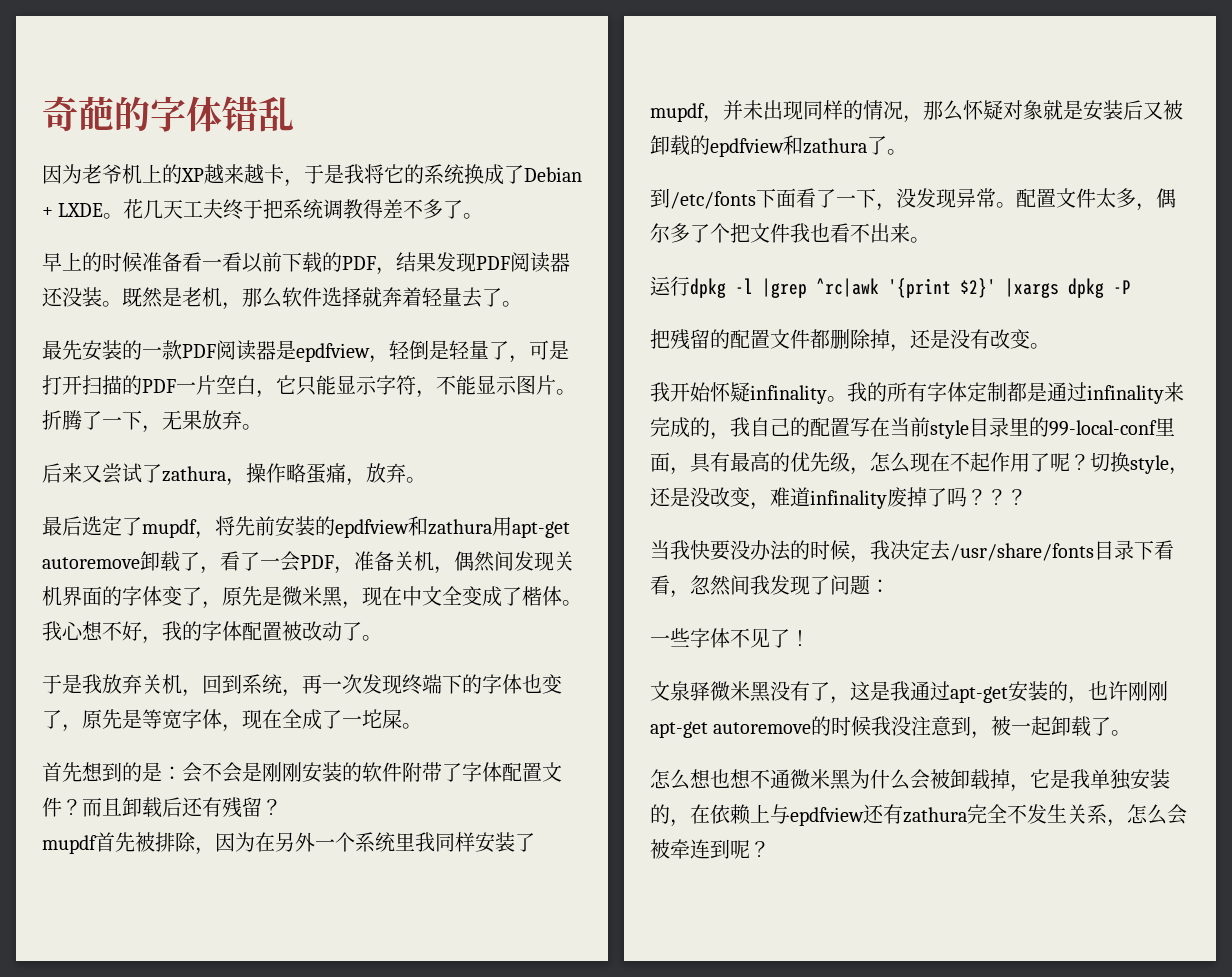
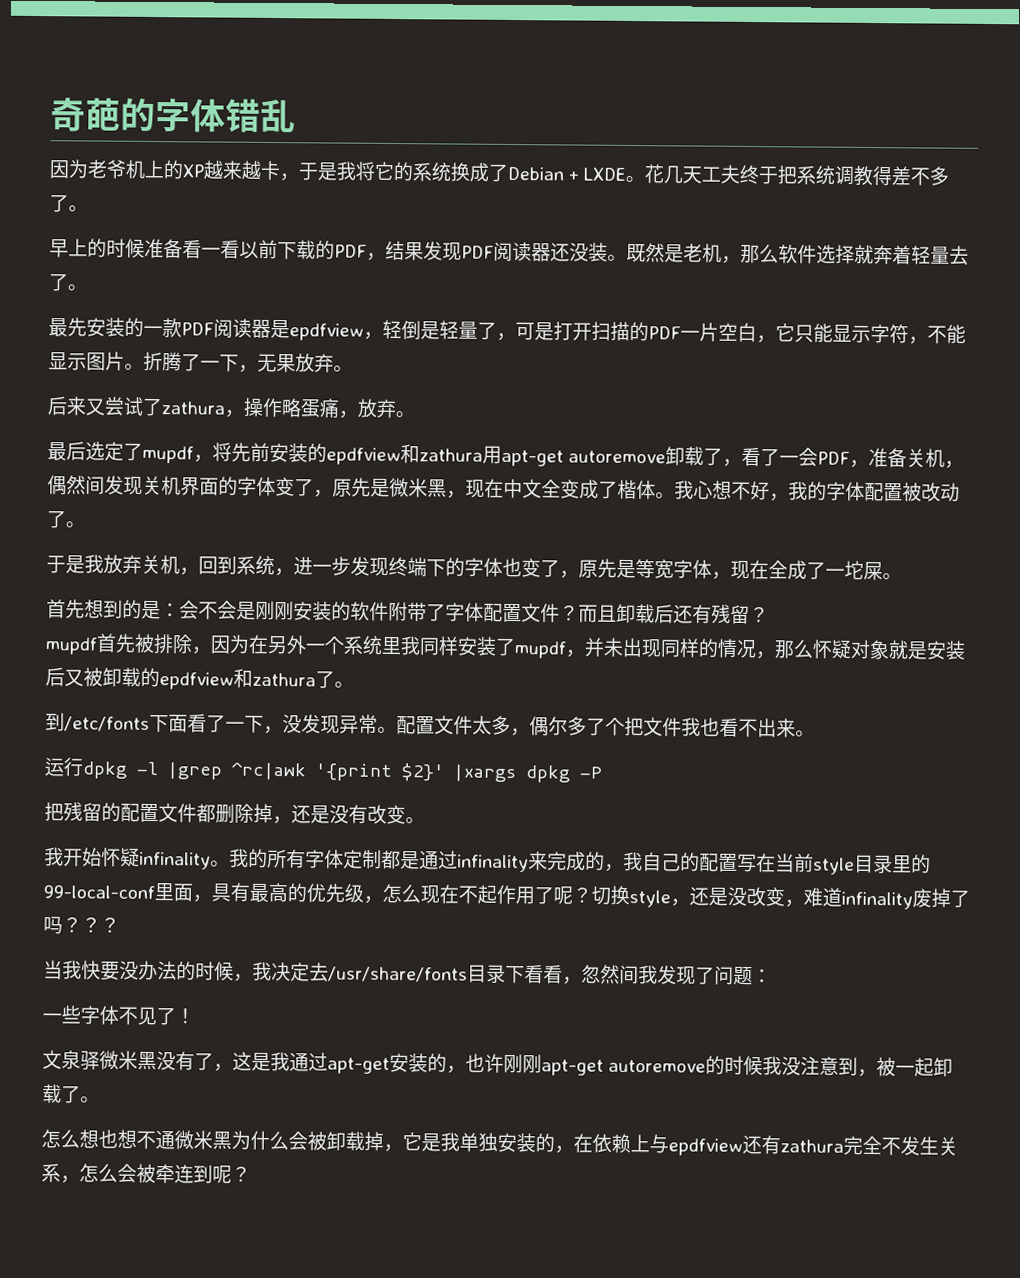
- 于是我放弃关机，回到系统，再一次发现终端下的字体也变了，原先是等宽字体，现在全成了一坨屎。
+ 于是我放弃关机，回到系统，进一步发现终端下的字体也变了，原先是等宽字体，现在全成了一坨屎。

